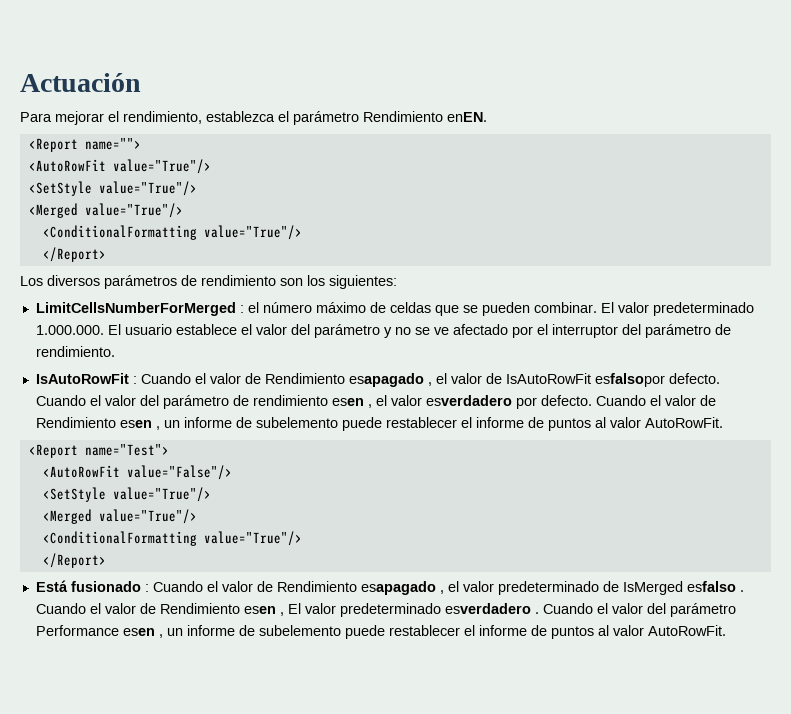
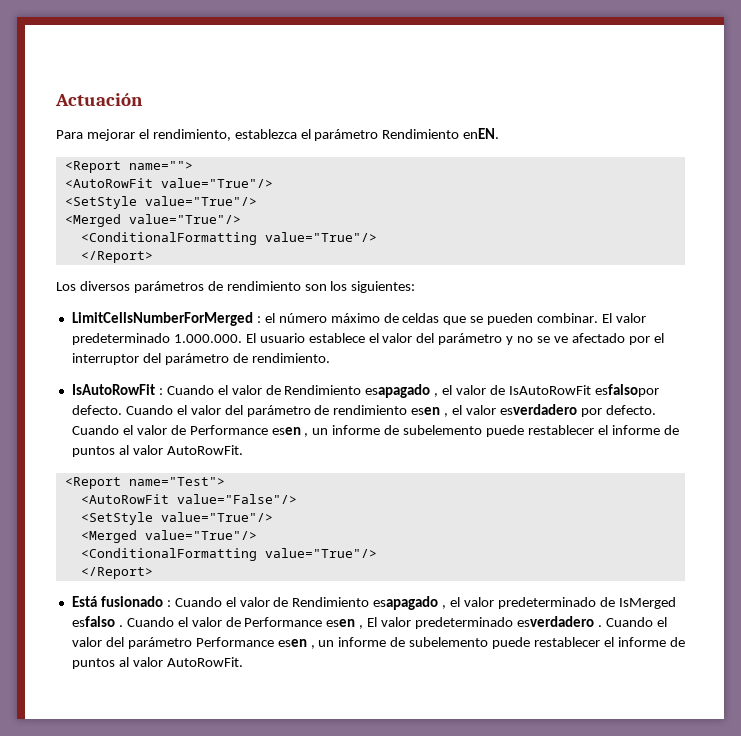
- Cuando el valor de Rendimiento esen , un informe de subelemento puede restablecer el informe de puntos al valor AutoRowFit.
+ Cuando el valor de Performance esen , un informe de subelemento puede restablecer el informe de puntos al valor AutoRowFit.
- Cuando el valor de Rendimiento esen , El valor predeterminado esverdadero .
+ Cuando el valor de Performance esen , El valor predeterminado esverdadero .

